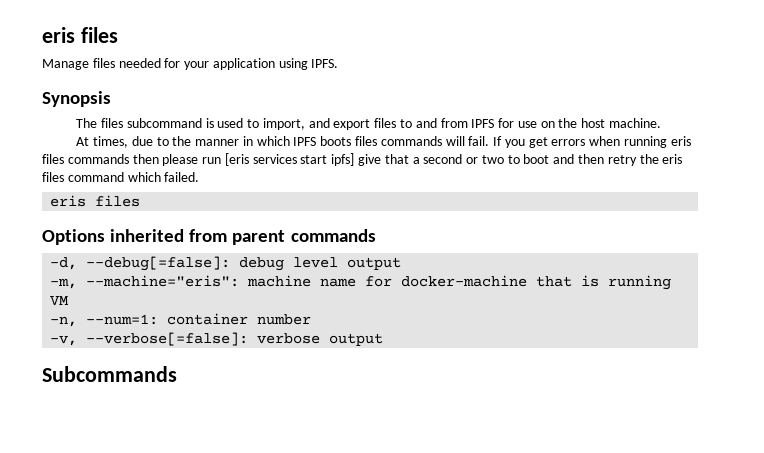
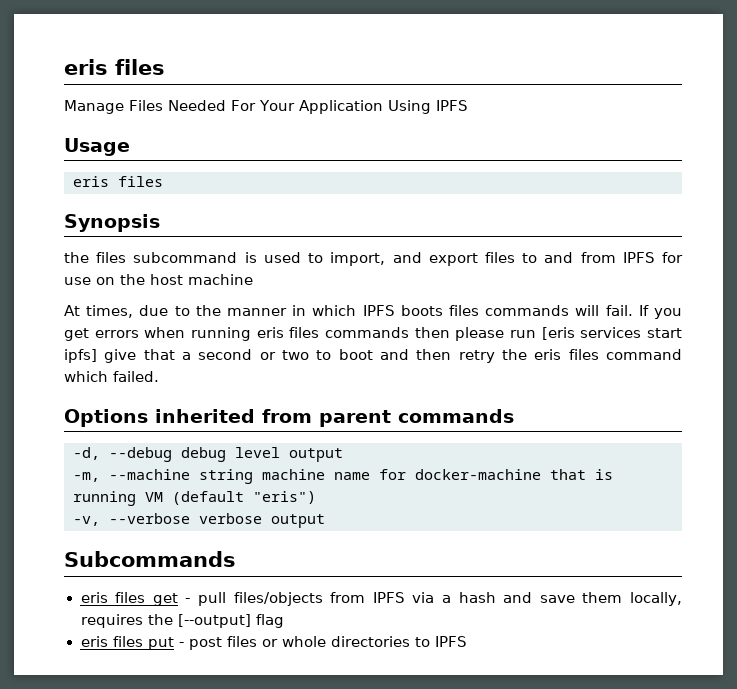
- Manage files needed for your application using IPFS.
+ Manage Files Needed For Your Application Using IPFS
+ Usage
+ eris files
- The files subcommand is used to import, and export files to and from IPFS for use on the host machine.
+ the files subcommand is used to import, and export files to and from IPFS for use on the host machine
  If you get errors when running eris files commands then please run [eris services start ipfs] give that a second or two to boot and then retry the eris files command which failed.
- eris files
- -d, --debug[=false]: debug level output
+ -d, --debug debug level output
- -m, --machine="eris": machine name for docker-machine that is running VM
- -n, --num=1: container number
+ -m, --machine string machine name for docker-machine that is running VM (default "eris")
- -v, --verbose[=false]: verbose output
+ -v, --verbose verbose output
+ eris files get - pull files/objects from IPFS via a hash and save them locally, requires the [--output] flag
+ eris files put - post files or whole directories to IPFS

